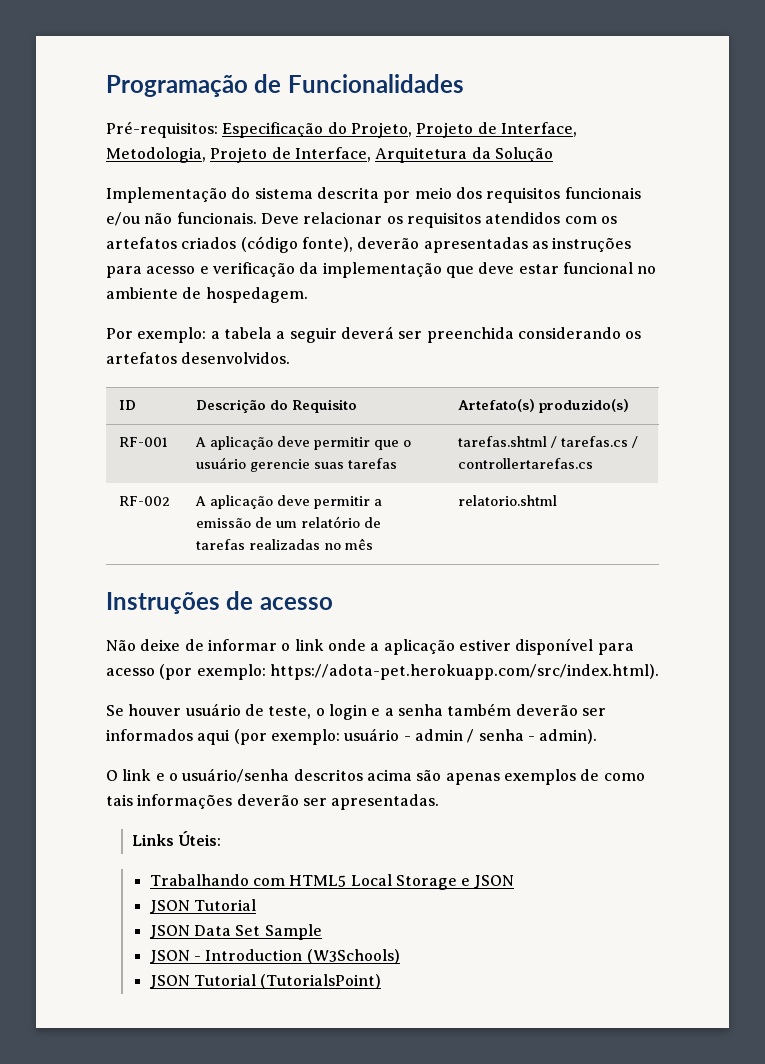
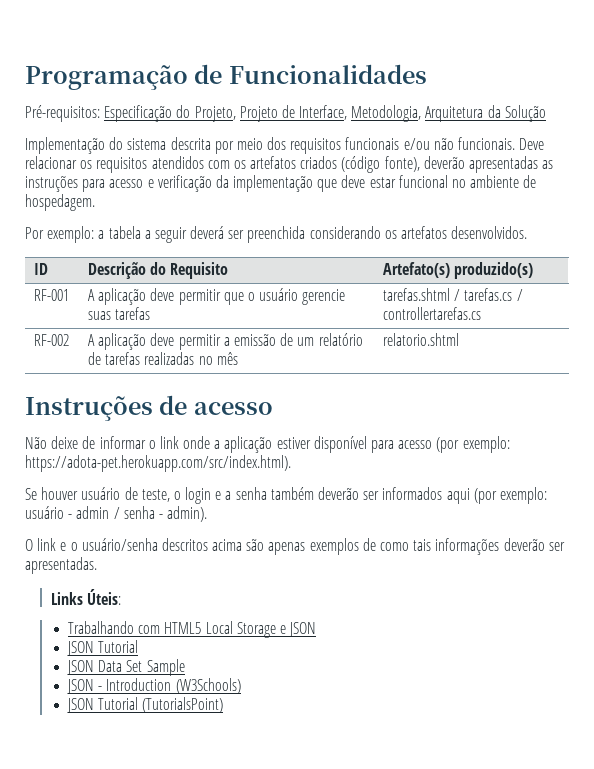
- Pré-requisitos: Especificação do Projeto, Projeto de Interface, Metodologia, Projeto de Interface, Arquitetura da Solução
+ Pré-requisitos: Especificação do Projeto, Projeto de Interface, Metodologia, Arquitetura da Solução

